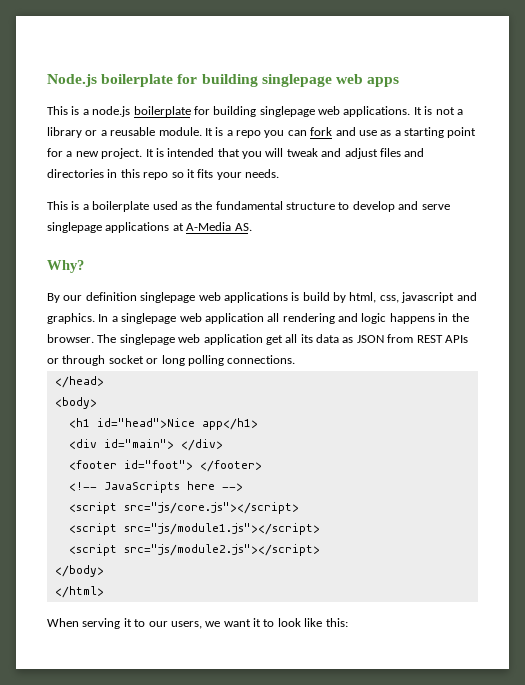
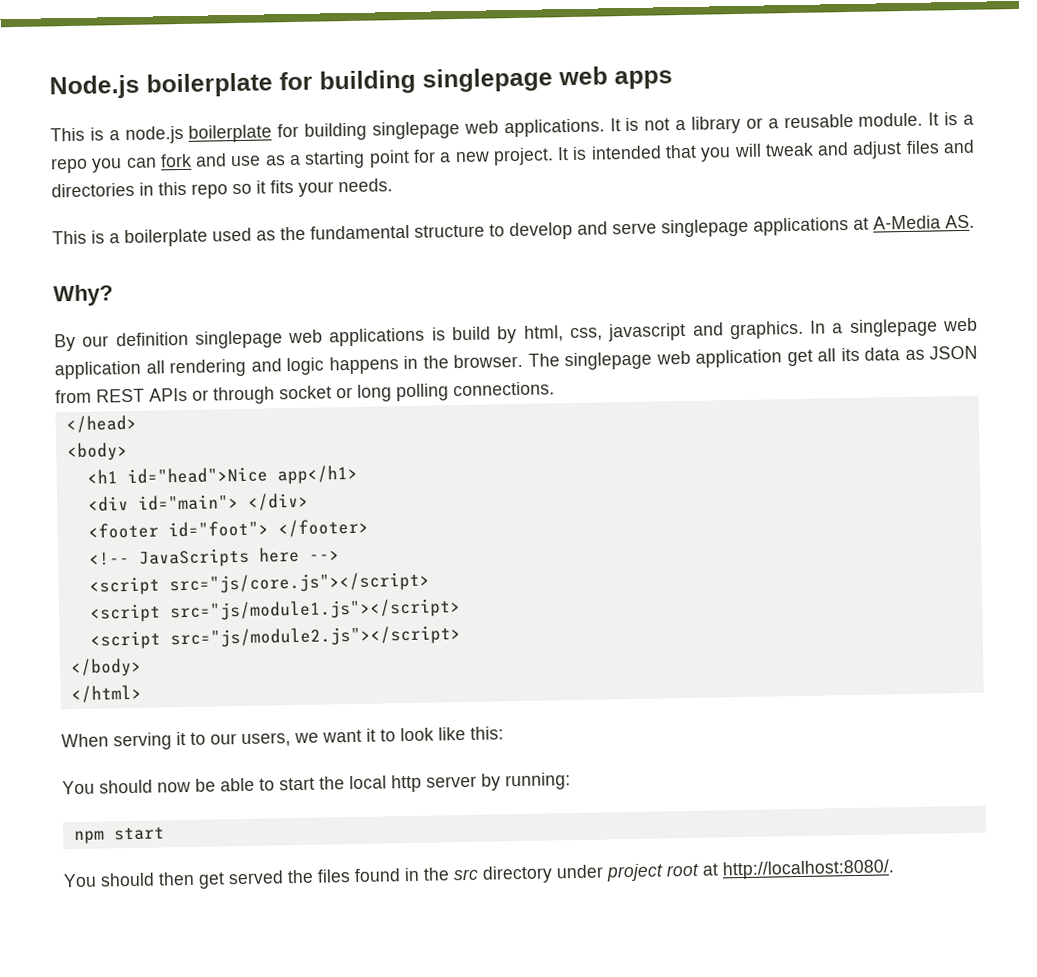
+ You should now be able to start the local http server by running:
+ npm start
+ You should then get served the files found in the src directory under project root at http://localhost:8080/.

